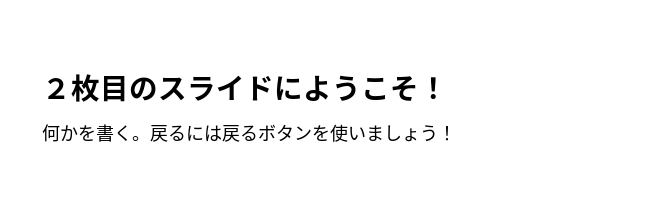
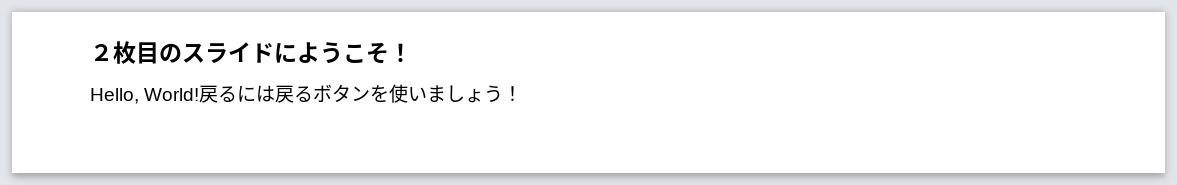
- 何かを書く。
+ Hello, World!

